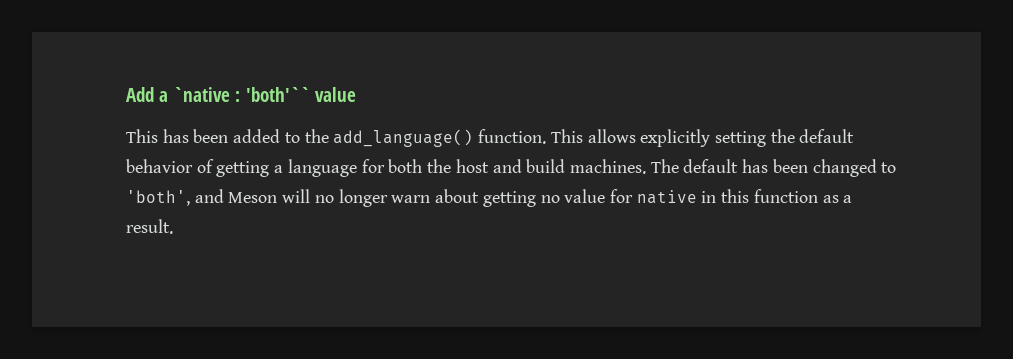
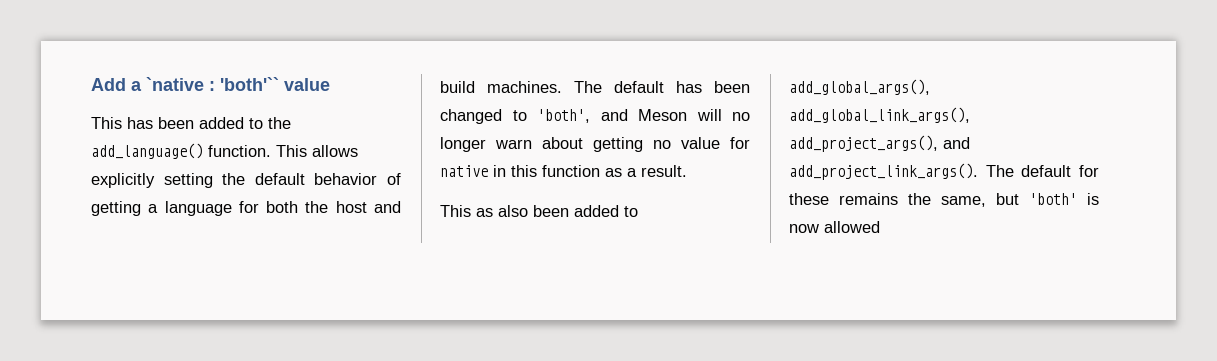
+ This as also been added to add_global_args(), add_global_link_args(), add_project_args(), and add_project_link_args(). The default for these remains the same, but 'both' is now allowed

